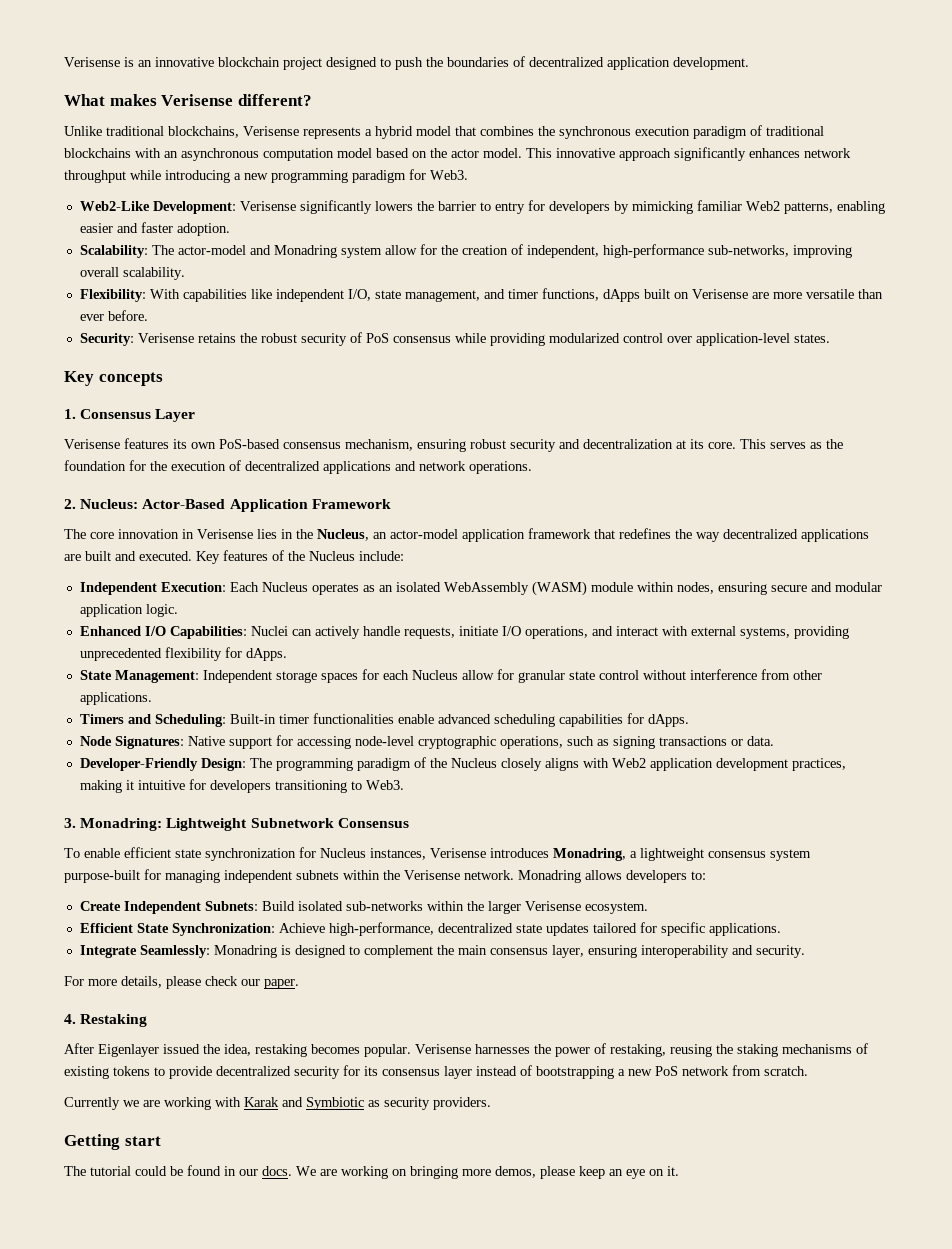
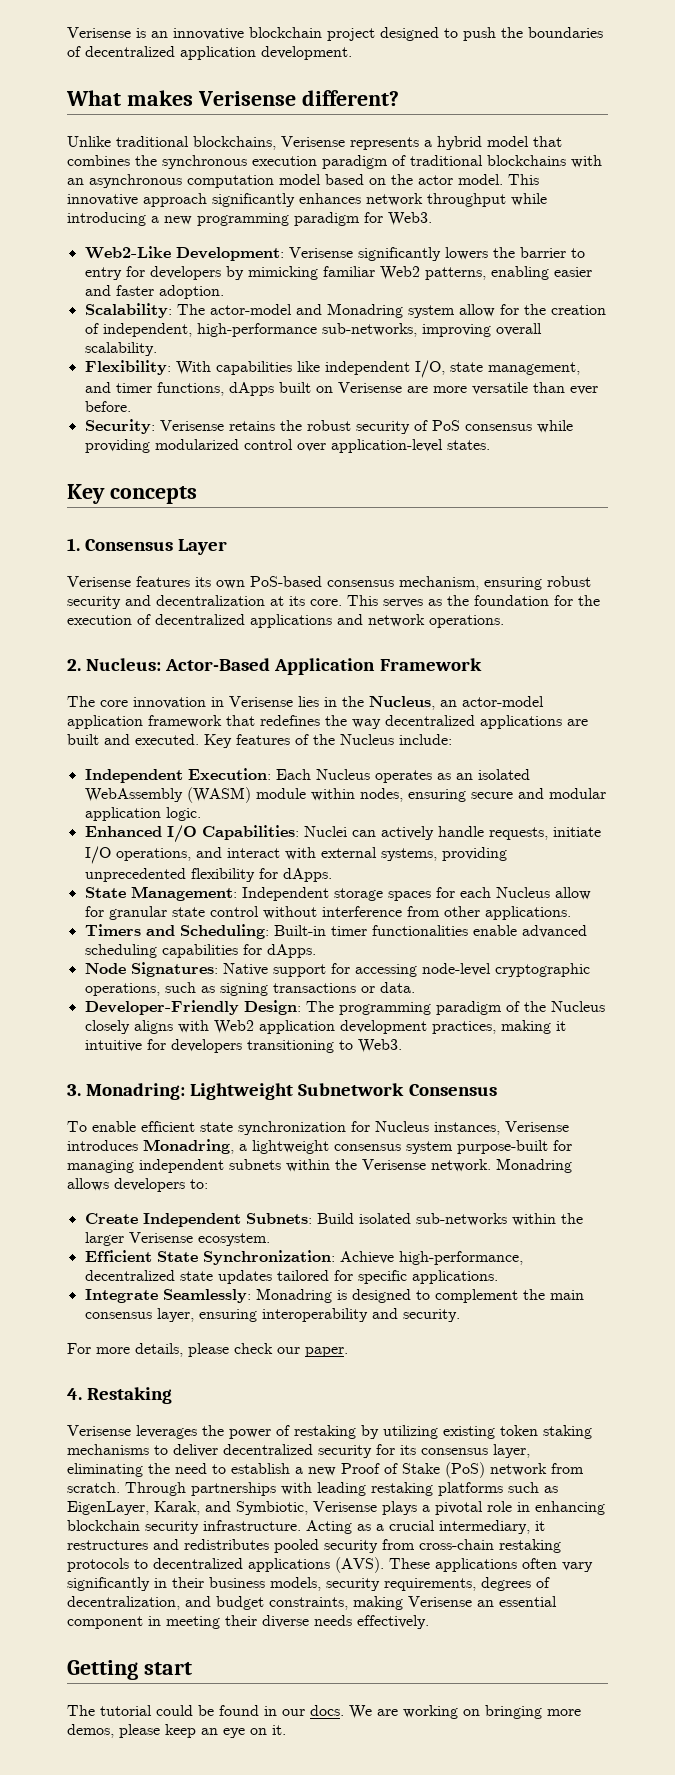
- After Eigenlayer issued the idea, restaking becomes popular. Verisense harnesses the power of restaking, reusing the staking mechanisms of existing tokens to provide decentralized security for its consensus layer instead of bootstrapping a new PoS network from scratch.
- Currently we are working with Karak and Symbiotic as security providers.
+ Verisense leverages the power of restaking by utilizing existing token staking mechanisms to deliver decentralized security for its consensus layer, eliminating the need to establish a new Proof of Stake (PoS) network from scratch. Through partnerships with leading restaking platforms such as EigenLayer, Karak, and Symbiotic, Verisense plays a pivotal role in enhancing blockchain security infrastructure. Acting as a crucial intermediary, it restructures and redistributes pooled security from cross-chain restaking protocols to decentralized applications (AVS). These applications often vary significantly in their business models, security requirements, degrees of decentralization, and budget constraints, making Verisense an essential component in meeting their diverse needs effectively.

